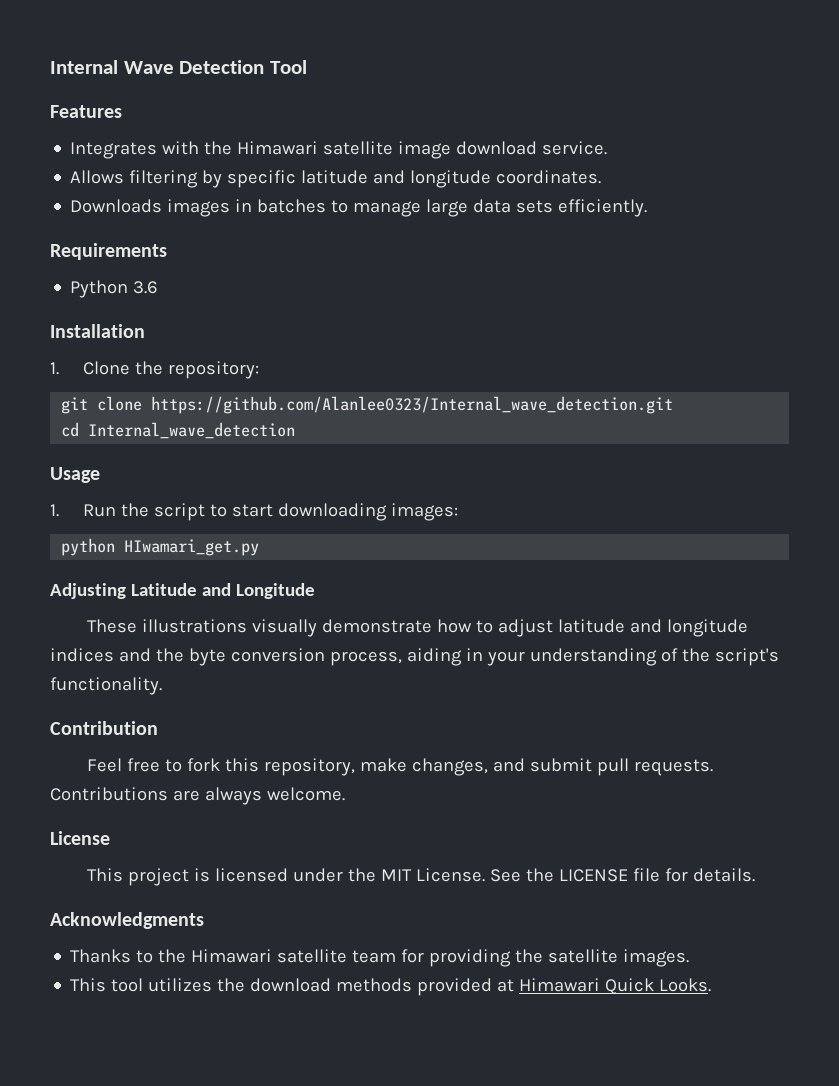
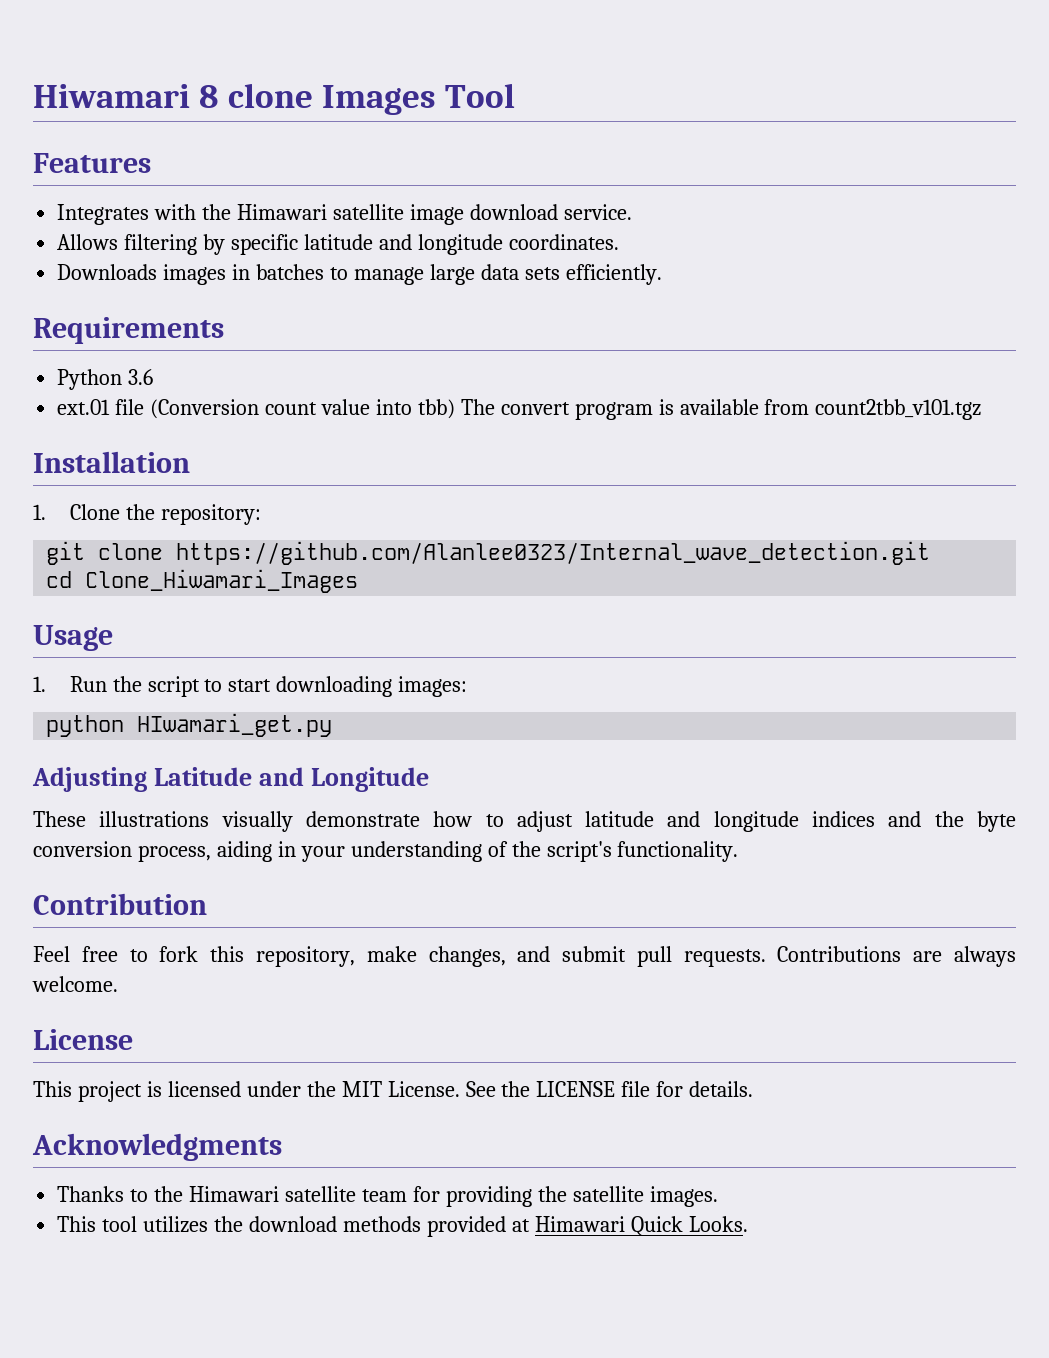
- Internal Wave Detection Tool
+ Hiwamari 8 clone Images Tool
+ ext.01 file (Conversion count value into tbb) The convert program is available from count2tbb_v101.tgz
- cd Internal_wave_detection
+ cd Clone_Hiwamari_Images

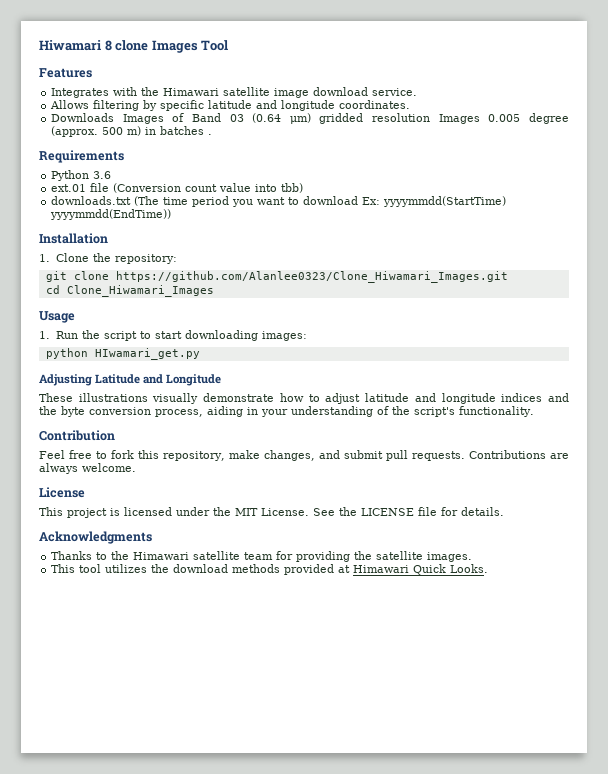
- Downloads images in batches to manage large data sets efficiently.
+ Downloads Images of Band 03 (0.64 μm) gridded resolution Images 0.005 degree (approx. 500 m) in batches .
- ext.01 file (Conversion count value into tbb) The convert program is available from count2tbb_v101.tgz
+ ext.01 file (Conversion count value into tbb)
+ downloads.txt (The time period you want to download Ex: yyyymmdd(StartTime) yyyymmdd(EndTime))
- git clone https://github.com/Alanlee0323/Internal_wave_detection.git
+ git clone https://github.com/Alanlee0323/Clone_Hiwamari_Images.git

